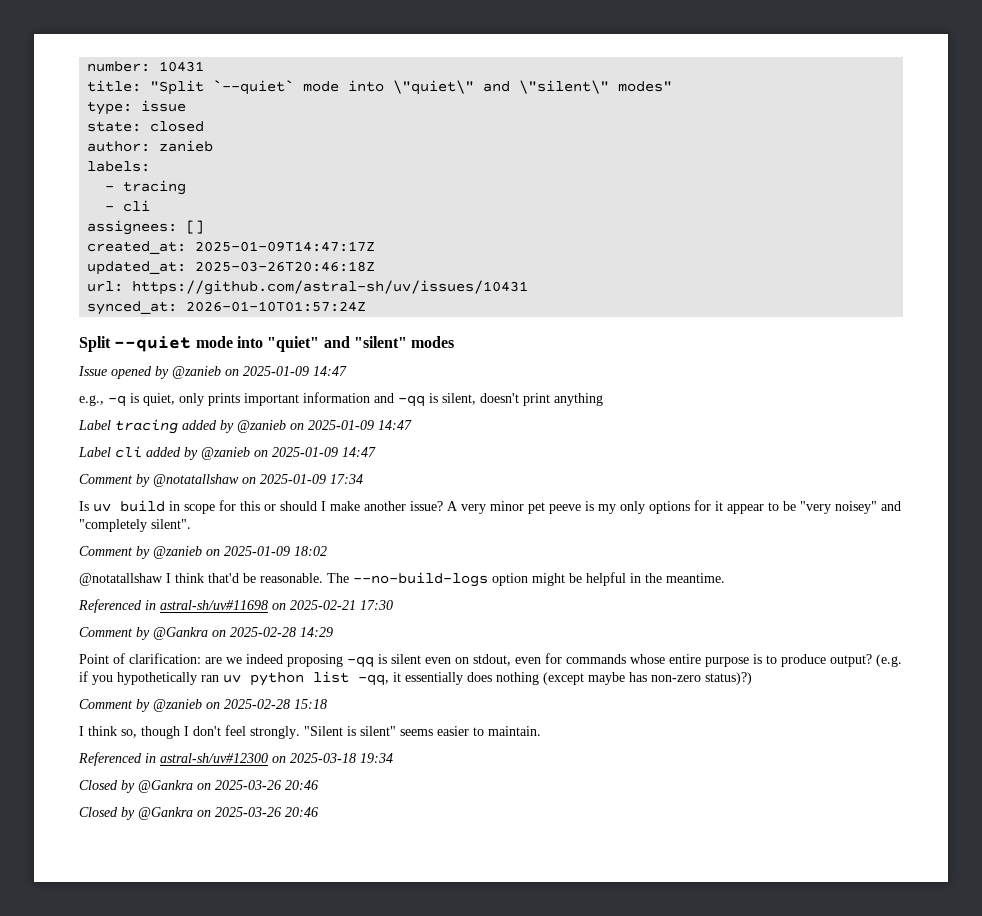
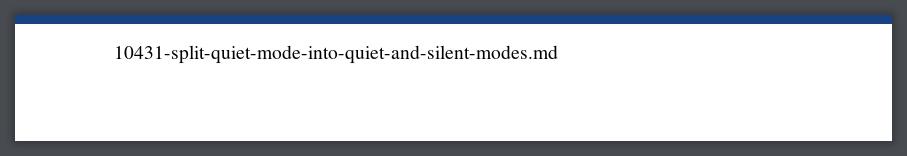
- number: 10431
- title: "Split `--quiet` mode into \"quiet\" and \"silent\" modes"
- type: issue
- state: closed
- author: zanieb
- labels:
- - tracing
- - cli
- assignees: []
- created_at: 2025-01-09T14:47:17Z
- updated_at: 2025-03-26T20:46:18Z
- url: https://github.com/astral-sh/uv/issues/10431
- synced_at: 2026-01-10T01:57:24Z
- Split --quiet mode into "quiet" and "silent" modes
- Issue opened by @zanieb on 2025-01-09 14:47
- e.g., -q is quiet, only prints important information and -qq is silent, doesn't print anything
- Label tracing added by @zanieb on 2025-01-09 14:47
- Label cli added by @zanieb on 2025-01-09 14:47
- Comment by @notatallshaw on 2025-01-09 17:34
- Is uv build in scope for this or should I make another issue? A very minor pet peeve is my only options for it appear to be "very noisey" and "completely silent".
- Comment by @zanieb on 2025-01-09 18:02
- @notatallshaw I think that'd be reasonable. The --no-build-logs option might be helpful in the meantime.
- Referenced in astral-sh/uv#11698 on 2025-02-21 17:30
- Comment by @Gankra on 2025-02-28 14:29
- Point of clarification: are we indeed proposing -qq is silent even on stdout, even for commands whose entire purpose is to produce output? (e.g. if you hypothetically ran uv python list -qq, it essentially does nothing (except maybe has non-zero status)?)
- Comment by @zanieb on 2025-02-28 15:18
- I think so, though I don't feel strongly. "Silent is silent" seems easier to maintain.
- Referenced in astral-sh/uv#12300 on 2025-03-18 19:34
- Closed by @Gankra on 2025-03-26 20:46
- Closed by @Gankra on 2025-03-26 20:46
+ 10431-split-quiet-mode-into-quiet-and-silent-modes.md

